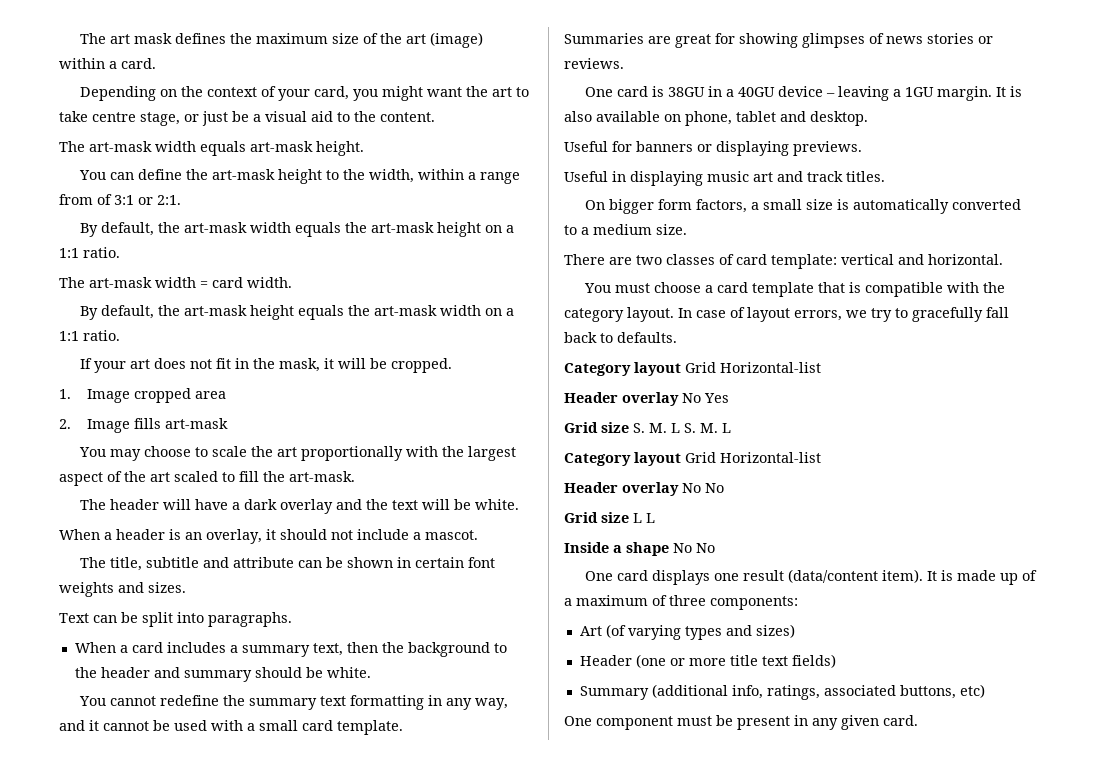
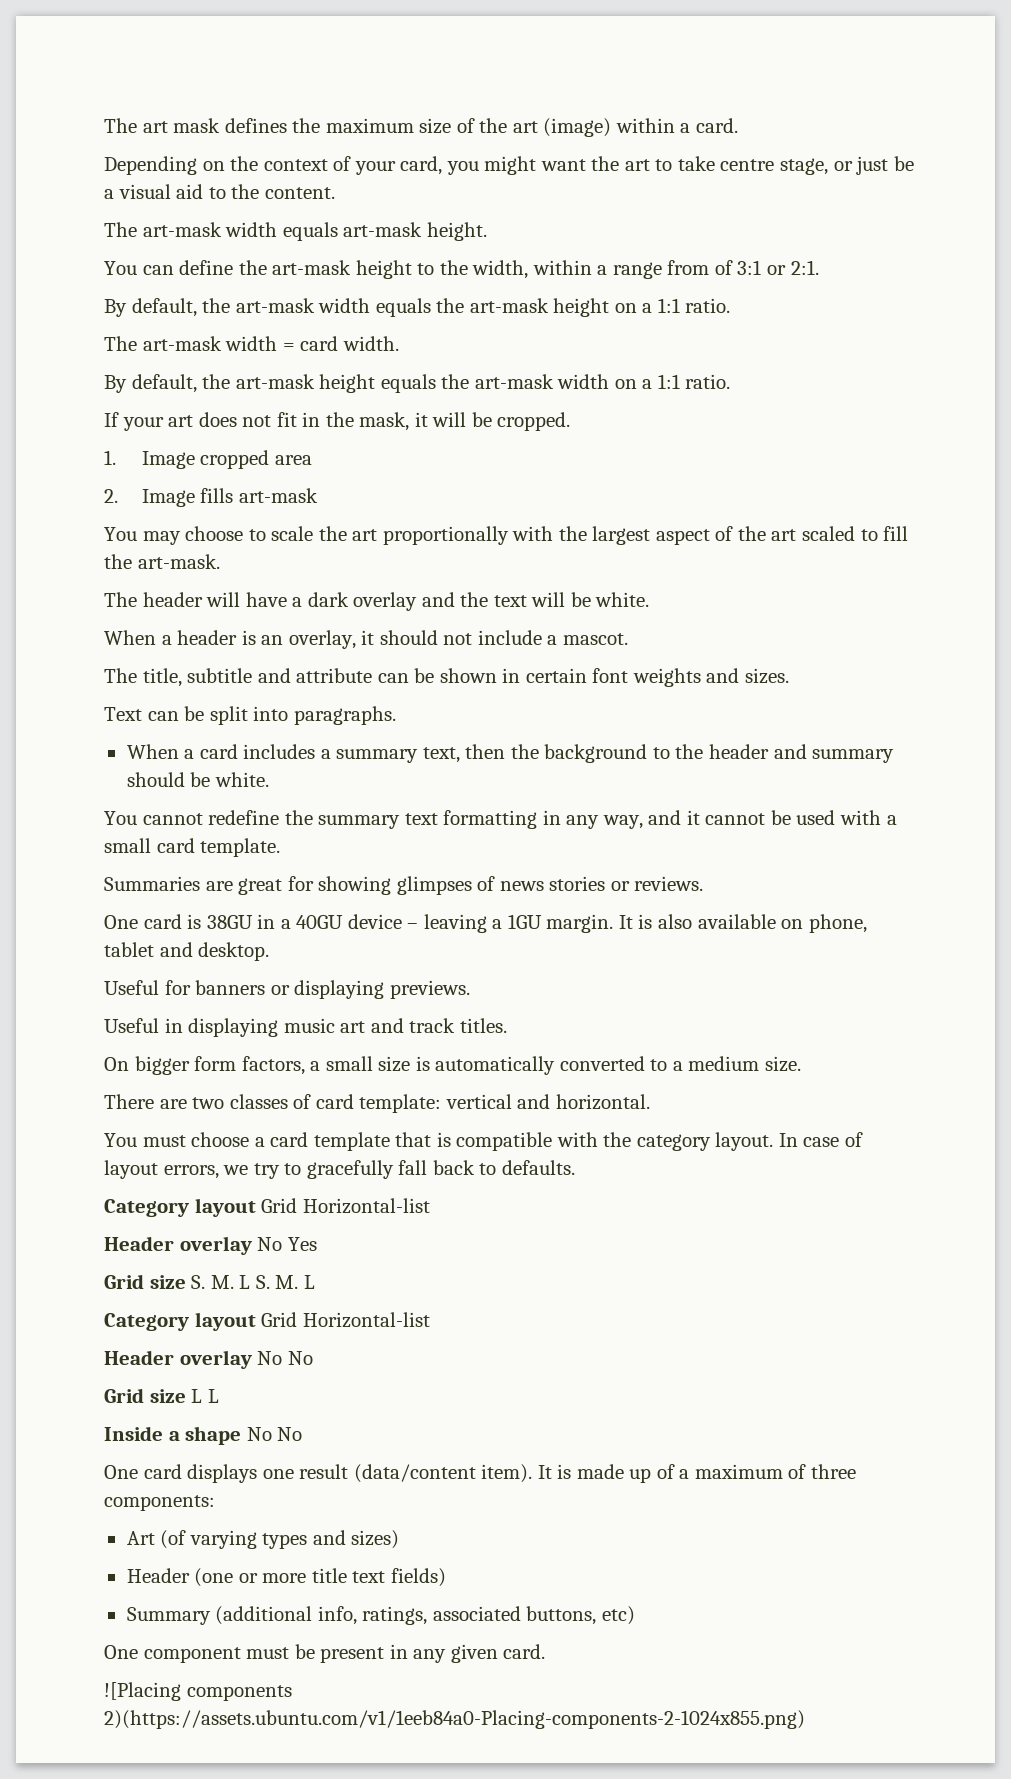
+ ![Placing components 2)(https://assets.ubuntu.com/v1/1eeb84a0-Placing-components-2-1024x855.png)

